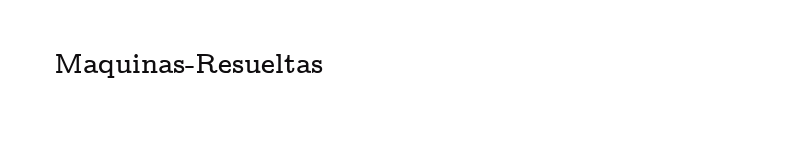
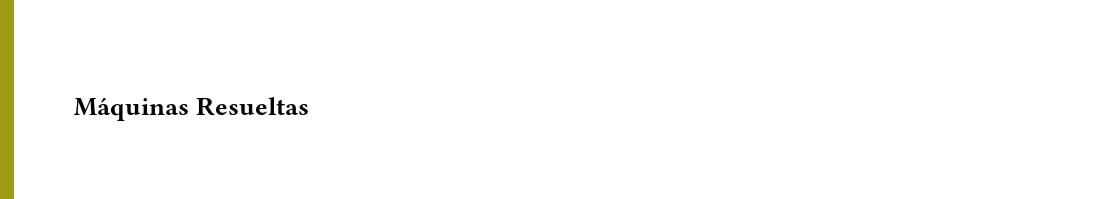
- Maquinas-Resueltas
+ Máquinas Resueltas

